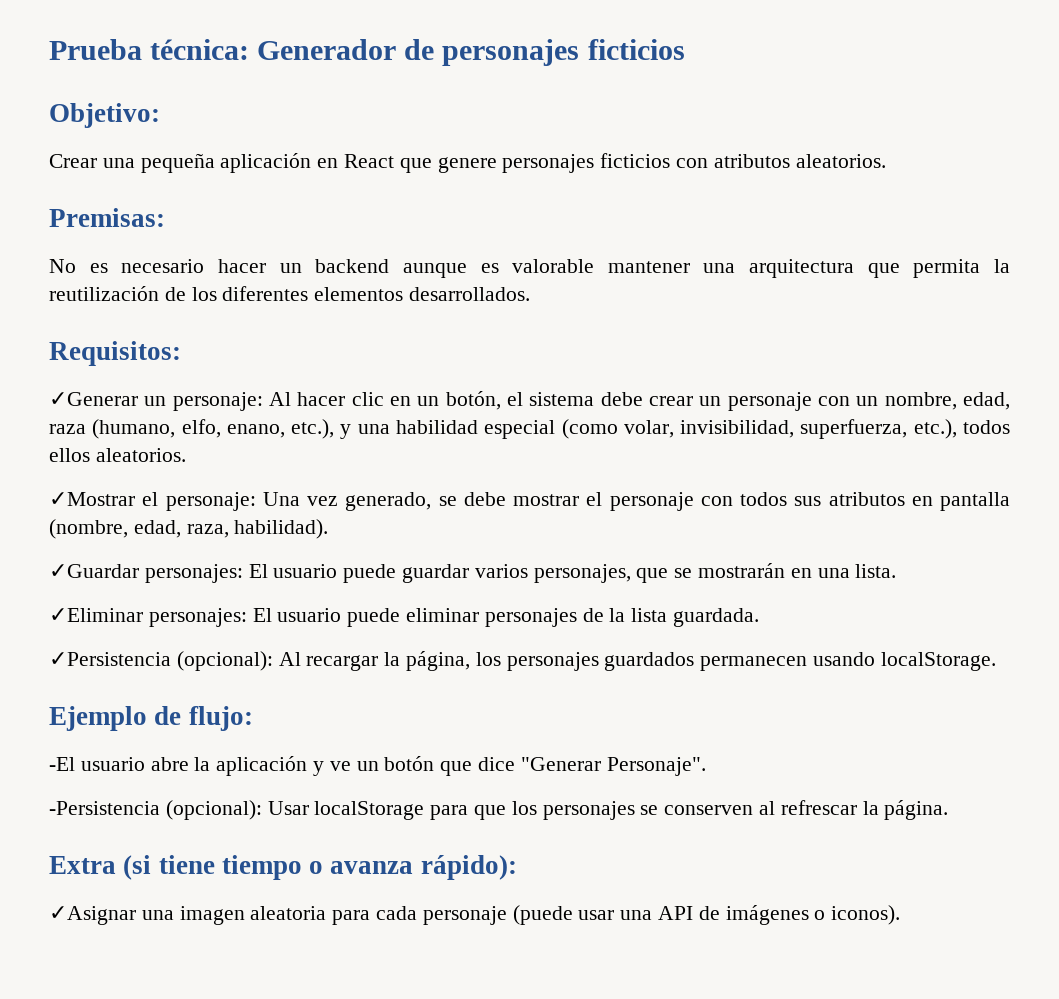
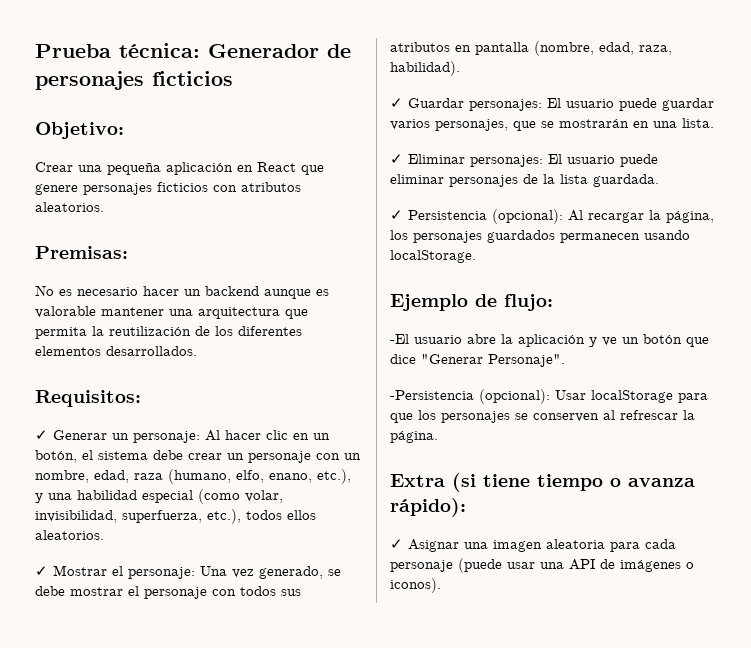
- ✓Generar un personaje: Al hacer clic en un botón, el sistema debe crear un personaje con un nombre, edad, raza (humano, elfo, enano, etc.), y una habilidad especial (como volar, invisibilidad, superfuerza, etc.), todos ellos aleatorios.
+ ✓ Generar un personaje: Al hacer clic en un botón, el sistema debe crear un personaje con un nombre, edad, raza (humano, elfo, enano, etc.), y una habilidad especial (como volar, invisibilidad, superfuerza, etc.), todos ellos aleatorios.
- ✓Mostrar el personaje: Una vez generado, se debe mostrar el personaje con todos sus atributos en pantalla (nombre, edad, raza, habilidad).
+ ✓ Mostrar el personaje: Una vez generado, se debe mostrar el personaje con todos sus atributos en pantalla (nombre, edad, raza, habilidad).
- ✓Guardar personajes: El usuario puede guardar varios personajes, que se mostrarán en una lista.
+ ✓ Guardar personajes: El usuario puede guardar varios personajes, que se mostrarán en una lista.
- ✓Eliminar personajes: El usuario puede eliminar personajes de la lista guardada.
+ ✓ Eliminar personajes: El usuario puede eliminar personajes de la lista guardada.
- ✓Persistencia (opcional): Al recargar la página, los personajes guardados permanecen usando localStorage.
+ ✓ Persistencia (opcional): Al recargar la página, los personajes guardados permanecen usando localStorage.
- ✓Asignar una imagen aleatoria para cada personaje (puede usar una API de imágenes o iconos).
+ ✓ Asignar una imagen aleatoria para cada personaje (puede usar una API de imágenes o iconos).

